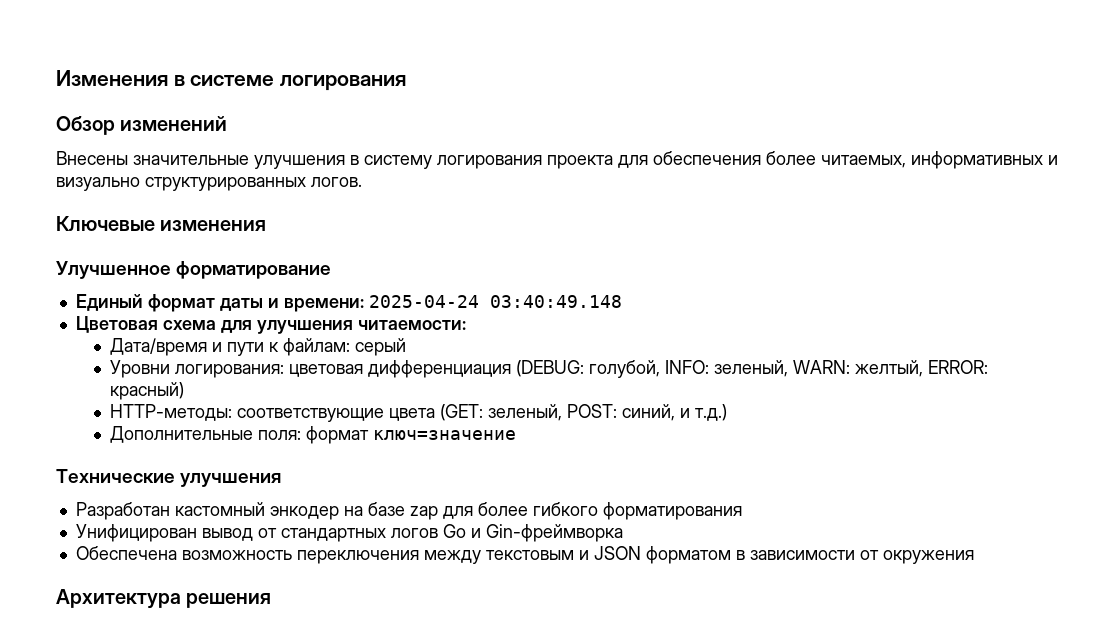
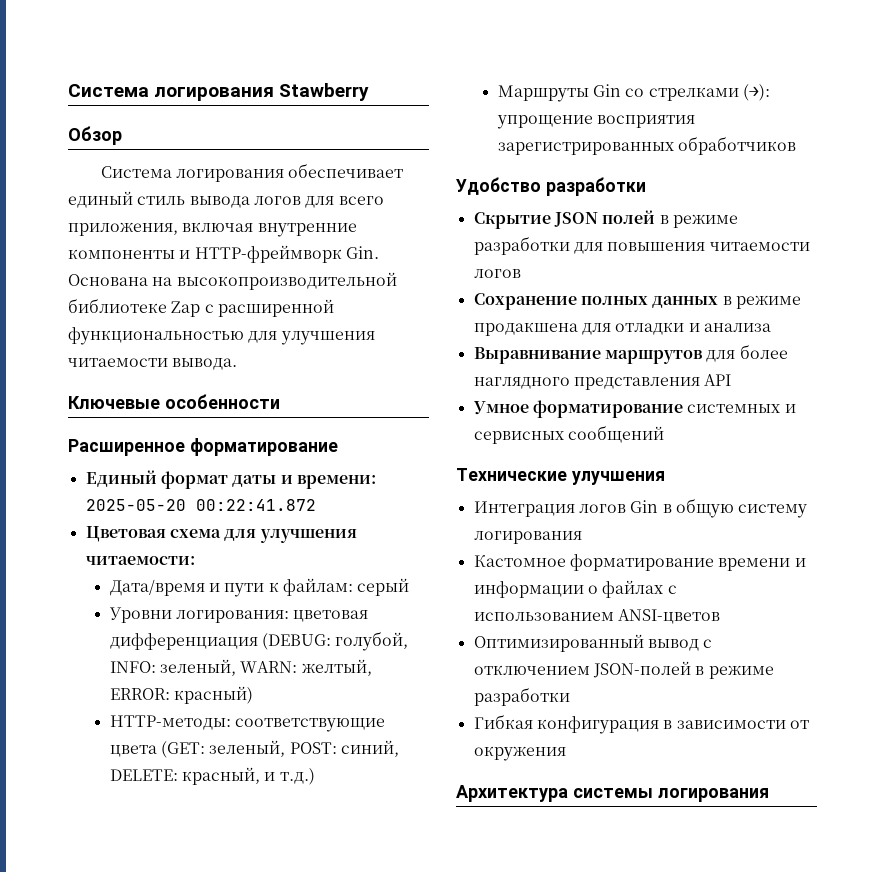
- Изменения в системе логирования
+ Система логирования Stawberry
- Обзор изменений
- Внесены значительные улучшения в систему логирования проекта для обеспечения более читаемых, информативных и визуально структурированных логов.
+ Обзор
+ Система логирования обеспечивает единый стиль вывода логов для всего приложения, включая внутренние компоненты и HTTP-фреймворк Gin. Основана на высокопроизводительной библиотеке Zap с расширенной функциональностью для улучшения читаемости вывода.
- Ключевые изменения
- Улучшенное форматирование
+ Ключевые особенности
+ Расширенное форматирование
- Единый формат даты и времени: 2025-04-24 03:40:49.148
+ Единый формат даты и времени: 2025-05-20 00:22:41.872
- HTTP-методы: соответствующие цвета (GET: зеленый, POST: синий, и т.д.)
+ HTTP-методы: соответствующие цвета (GET: зеленый, POST: синий, DELETE: красный, и т.д.)
- Дополнительные поля: формат ключ=значение
+ Маршруты Gin со стрелками (→): упрощение восприятия зарегистрированных обработчиков
+ Удобство разработки
+ Скрытие JSON полей в режиме разработки для повышения читаемости логов
+ Сохранение полных данных в режиме продакшена для отладки и анализа
+ Выравнивание маршрутов для более наглядного представления API
+ Умное форматирование системных и сервисных сообщений
  Технические улучшения
- Разработан кастомный энкодер на базе zap для более гибкого форматирования
- Унифицирован вывод от стандартных логов Go и Gin-фреймворка
- Обеспечена возможность переключения между текстовым и JSON форматом в зависимости от окружения
+ Интеграция логов Gin в общую систему логирования
+ Кастомное форматирование времени и информации о файлах с использованием ANSI-цветов
+ Оптимизированный вывод с отключением JSON-полей в режиме разработки
+ Гибкая конфигурация в зависимости от окружения
- Архитектура решения
+ Архитектура системы логирования

